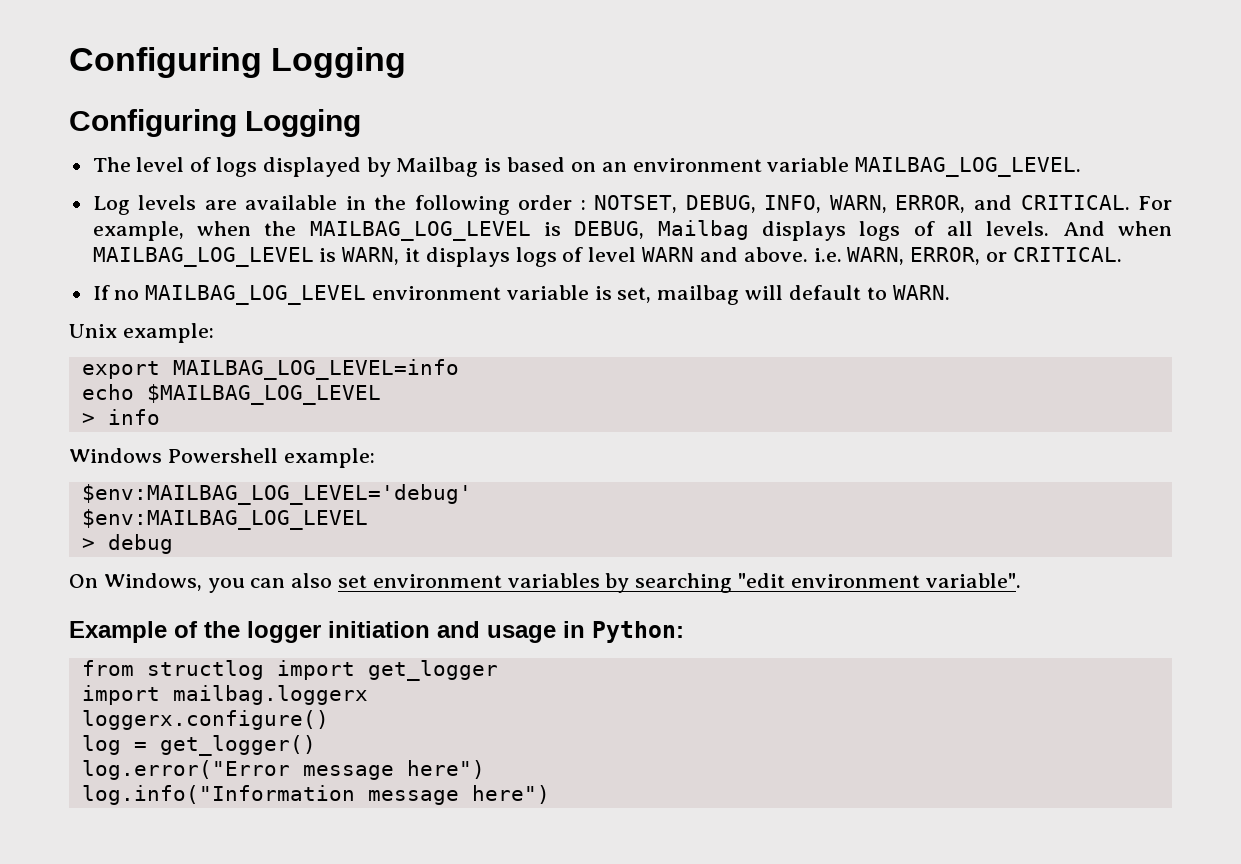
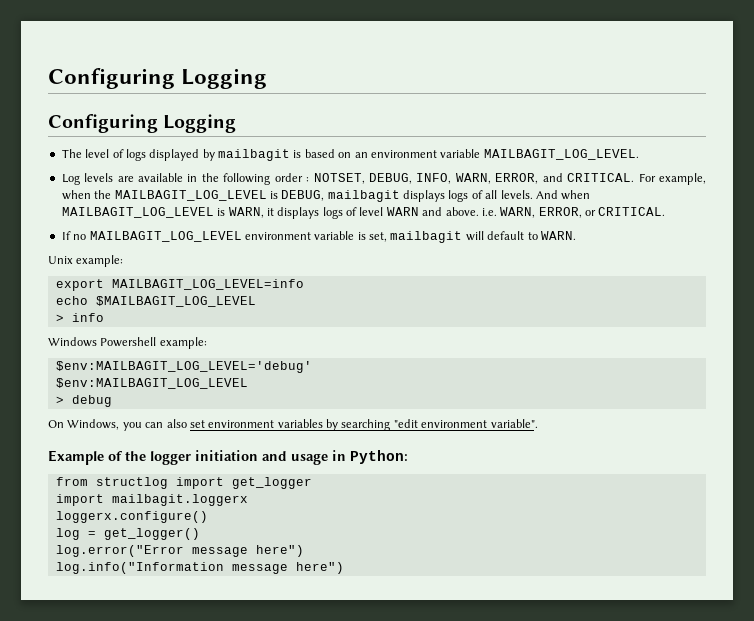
- The level of logs displayed by Mailbag is based on an environment variable MAILBAG_LOG_LEVEL.
+ The level of logs displayed by mailbagit is based on an environment variable MAILBAGIT_LOG_LEVEL.
- For example, when the MAILBAG_LOG_LEVEL is DEBUG, Mailbag displays logs of all levels.
+ For example, when the MAILBAGIT_LOG_LEVEL is DEBUG, mailbagit displays logs of all levels.
- And when MAILBAG_LOG_LEVEL is WARN, it displays logs of level WARN and above. i.e. WARN, ERROR, or CRITICAL.
+ And when MAILBAGIT_LOG_LEVEL is WARN, it displays logs of level WARN and above. i.e. WARN, ERROR, or CRITICAL.
- If no MAILBAG_LOG_LEVEL environment variable is set, mailbag will default to WARN.
+ If no MAILBAGIT_LOG_LEVEL environment variable is set, mailbagit will default to WARN.
- export MAILBAG_LOG_LEVEL=info
+ export MAILBAGIT_LOG_LEVEL=info
- echo $MAILBAG_LOG_LEVEL
+ echo $MAILBAGIT_LOG_LEVEL
- $env:MAILBAG_LOG_LEVEL='debug'
- $env:MAILBAG_LOG_LEVEL
+ $env:MAILBAGIT_LOG_LEVEL='debug'
+ $env:MAILBAGIT_LOG_LEVEL
- import mailbag.loggerx
+ import mailbagit.loggerx

